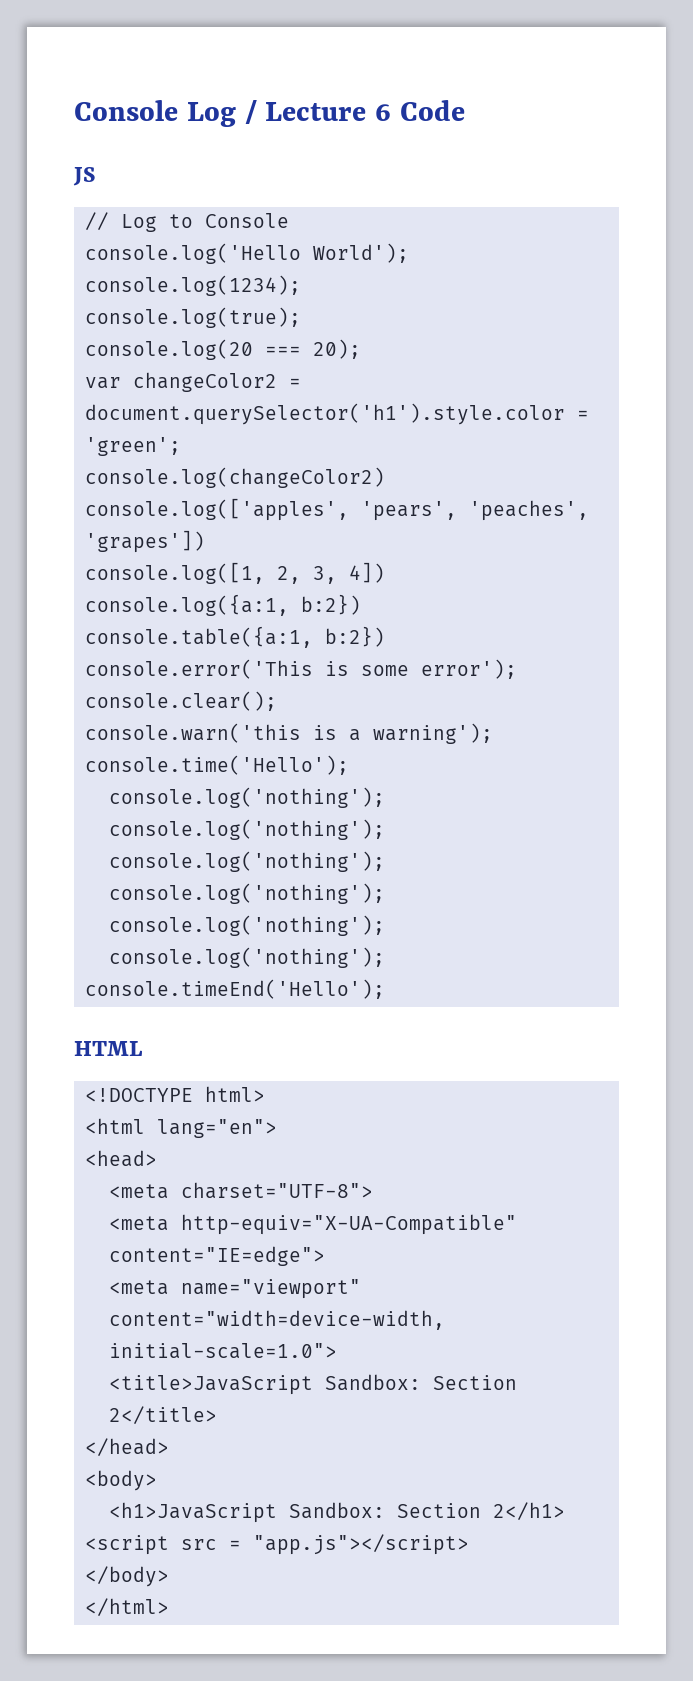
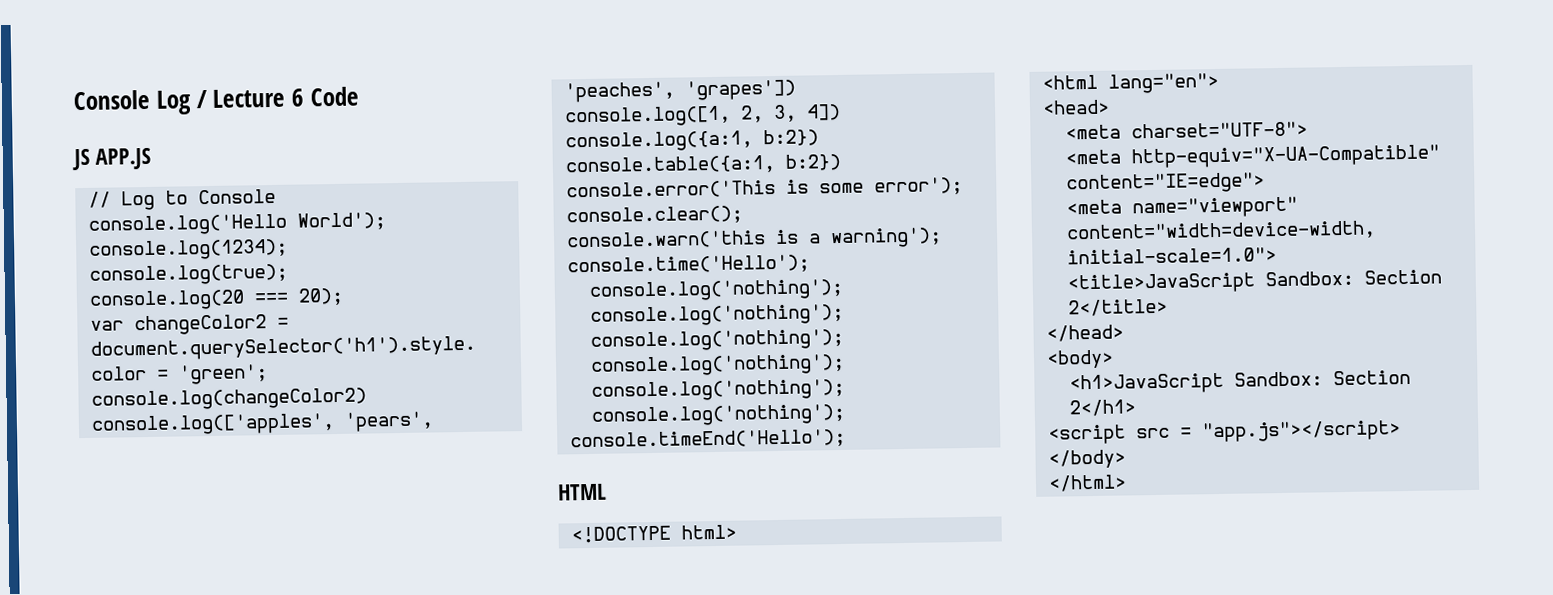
- JS
+ JS APP.JS

